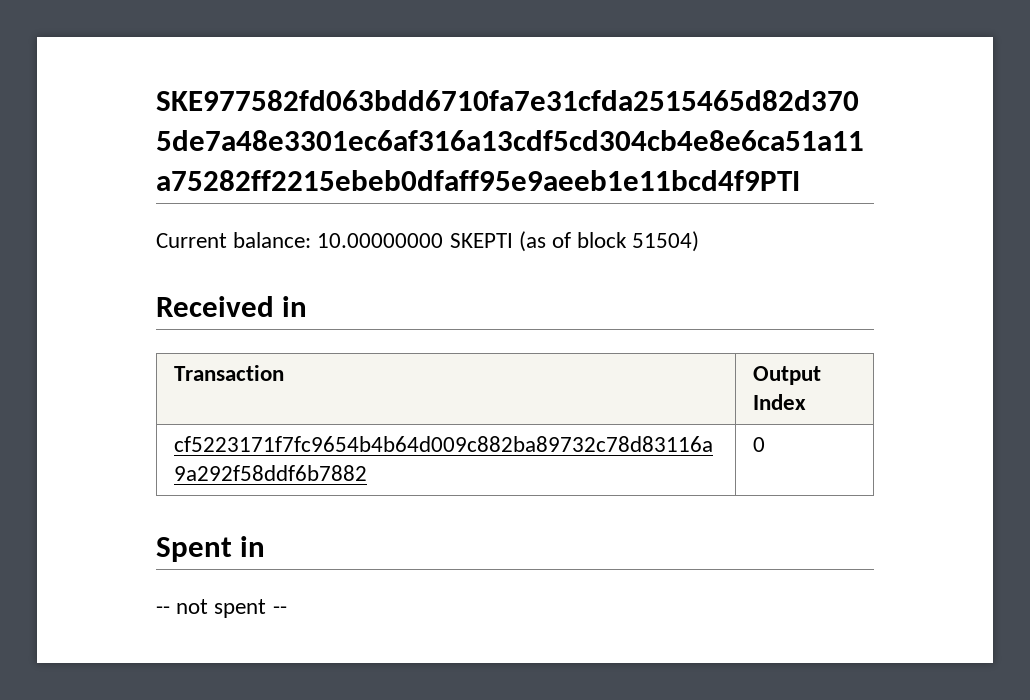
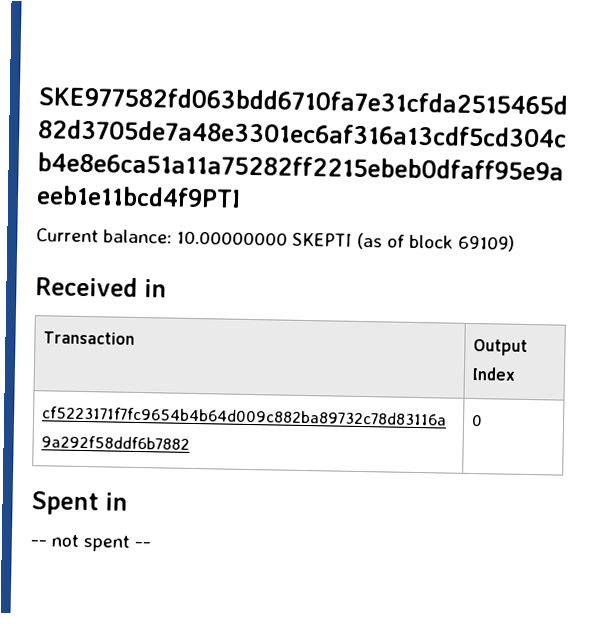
- Current balance: 10.00000000 SKEPTI (as of block 51504)
+ Current balance: 10.00000000 SKEPTI (as of block 69109)

